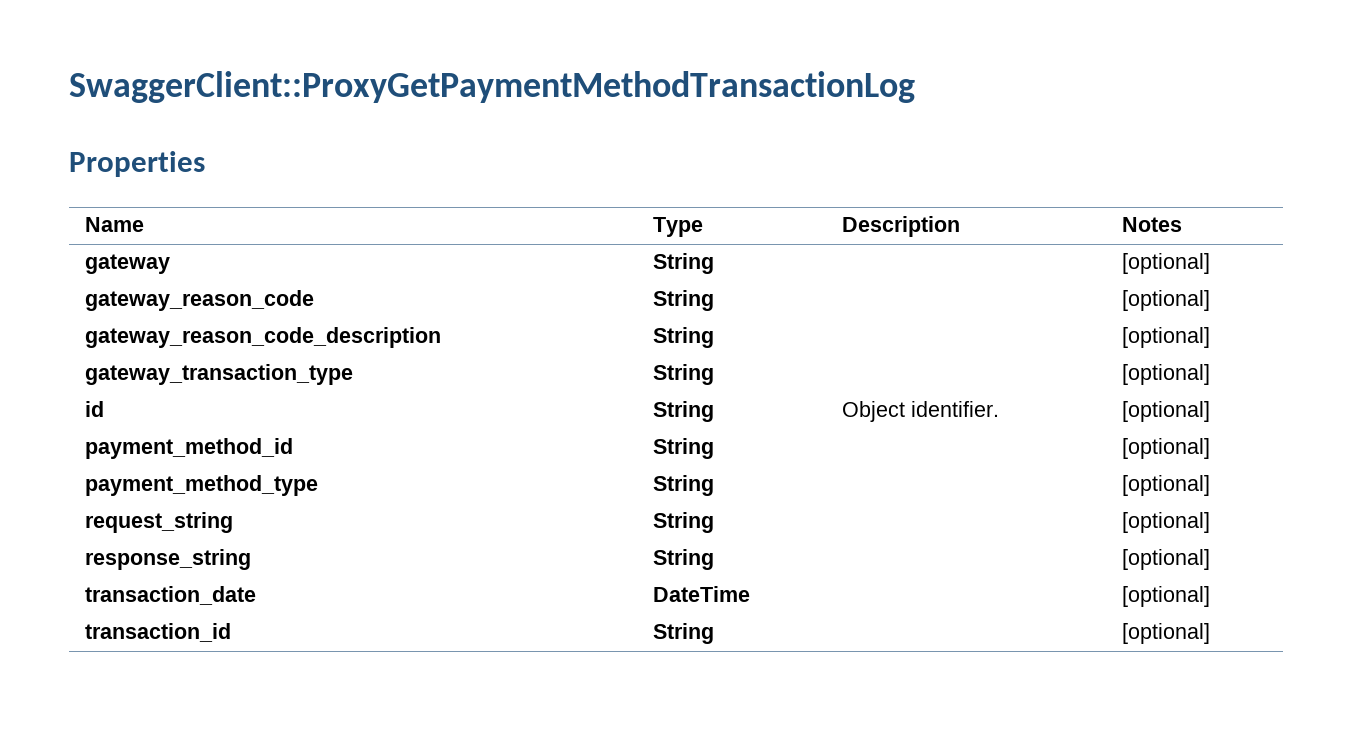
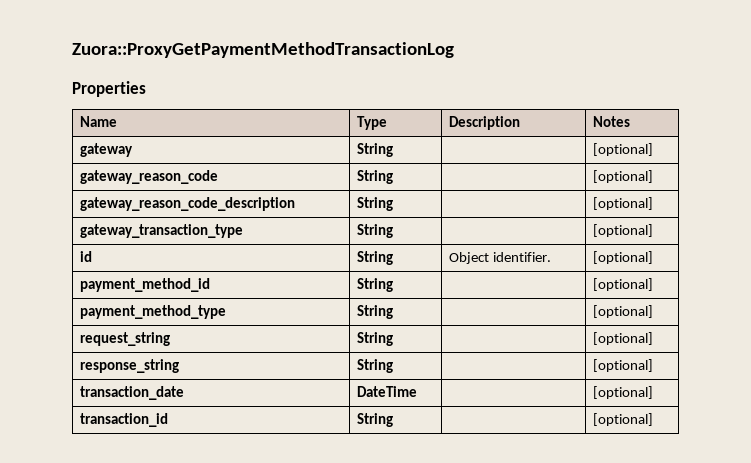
- SwaggerClient::ProxyGetPaymentMethodTransactionLog
+ Zuora::ProxyGetPaymentMethodTransactionLog

